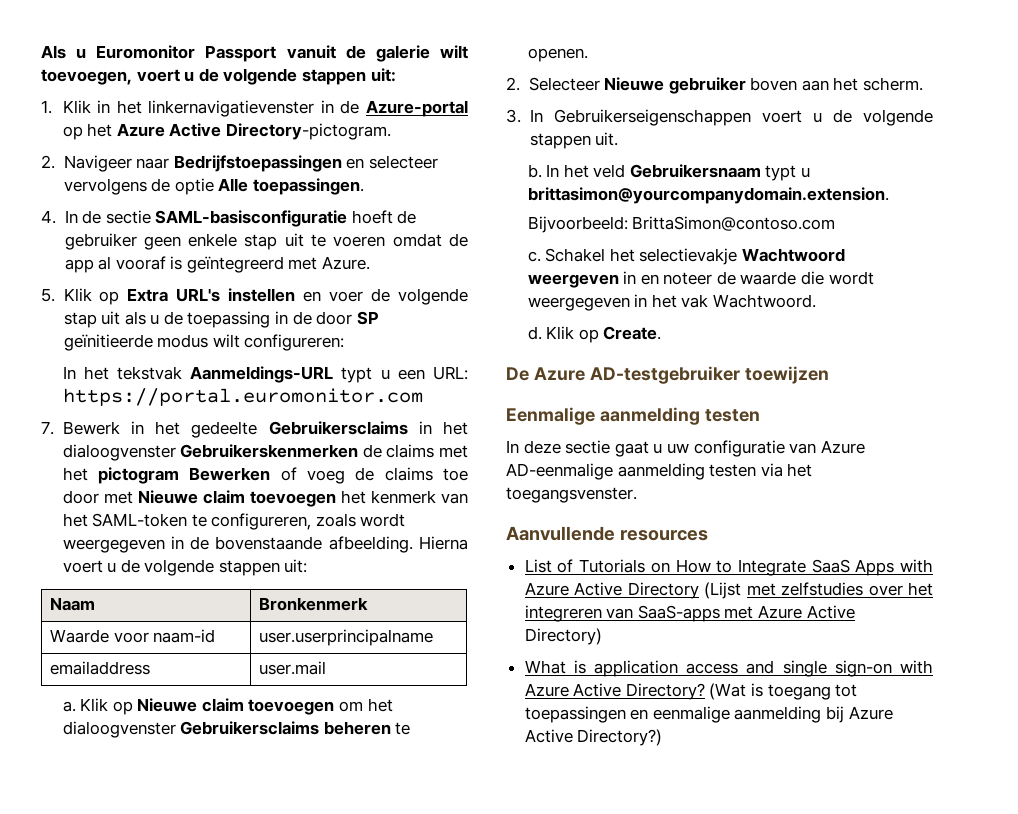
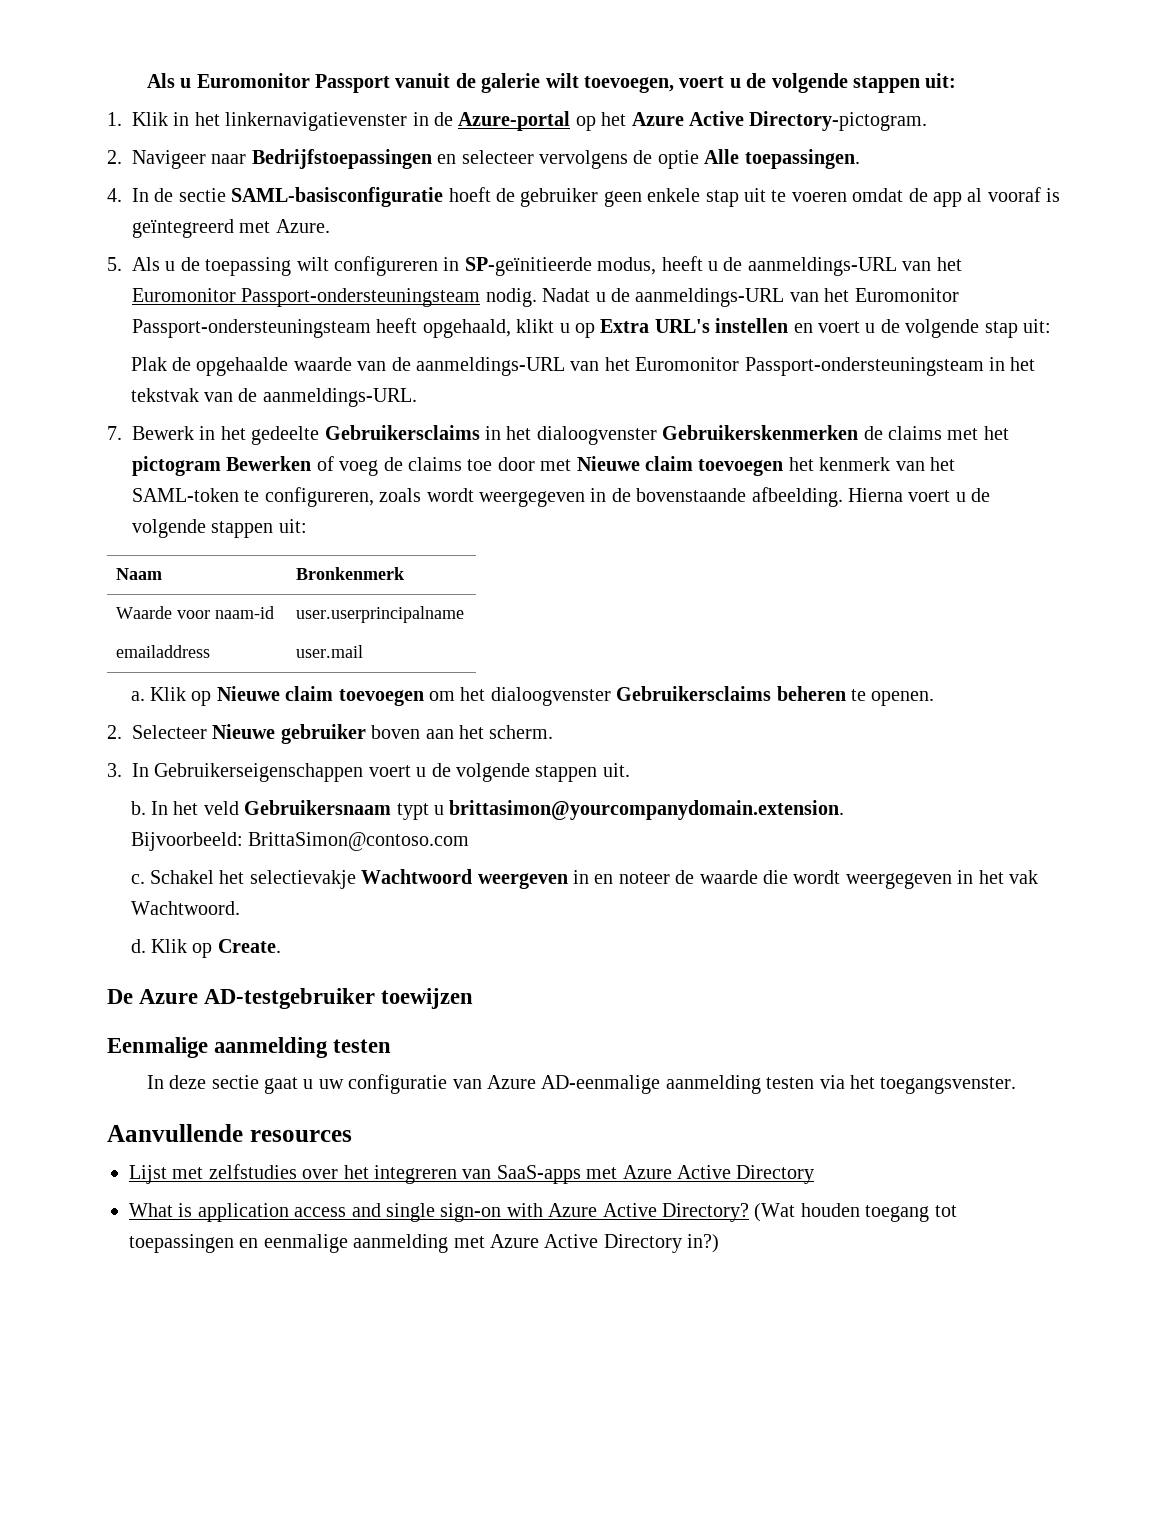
- 5. Klik op Extra URL's instellen en voer de volgende stap uit als u de toepassing in de door SP geïnitieerde modus wilt configureren:
- In het tekstvak Aanmeldings-URL typt u een URL: https://portal.euromonitor.com
+ 5. Als u de toepassing wilt configureren in SP-geïnitieerde modus, heeft u de aanmeldings-URL van het Euromonitor Passport-ondersteuningsteam nodig. Nadat u de aanmeldings-URL van het Euromonitor Passport-ondersteuningsteam heeft opgehaald, klikt u op Extra URL's instellen en voert u de volgende stap uit:
+ Plak de opgehaalde waarde van de aanmeldings-URL van het Euromonitor Passport-ondersteuningsteam in het tekstvak van de aanmeldings-URL.
- List of Tutorials on How to Integrate SaaS Apps with Azure Active Directory (Lijst met zelfstudies over het integreren van SaaS-apps met Azure Active Directory)
+ Lijst met zelfstudies over het integreren van SaaS-apps met Azure Active Directory
- (Wat is toegang tot toepassingen en eenmalige aanmelding bij Azure Active Directory?)
+ (Wat houden toegang tot toepassingen en eenmalige aanmelding met Azure Active Directory in?)

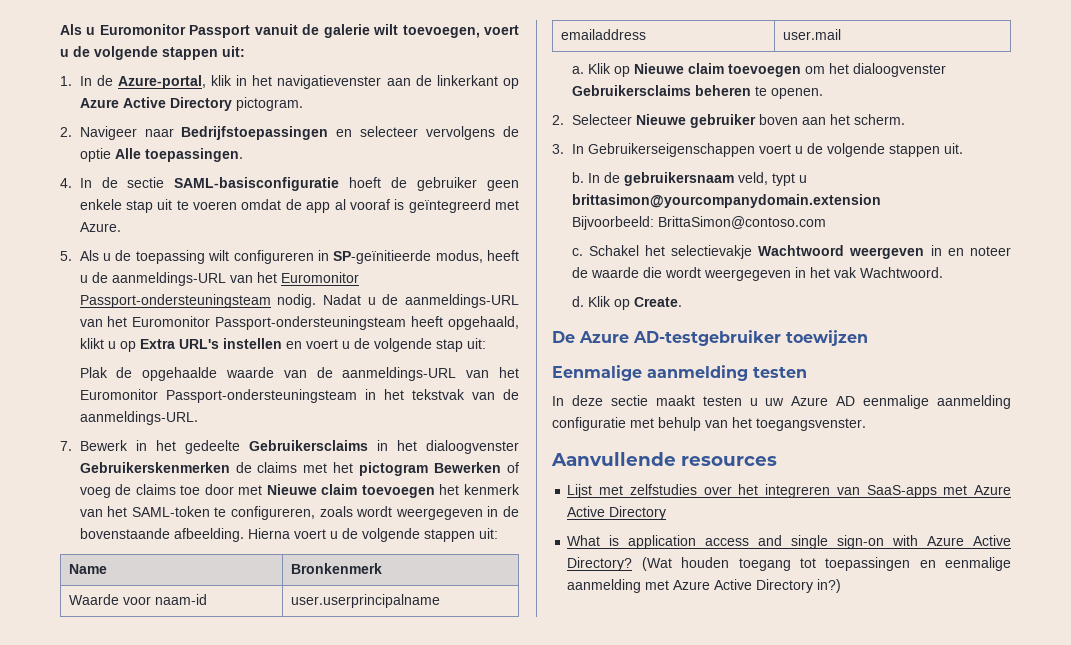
- 1. Klik in het linkernavigatievenster in de Azure-portal op het Azure Active Directory-pictogram.
+ 1. In de Azure-portal, klik in het navigatievenster aan de linkerkant op Azure Active Directory pictogram.
- Naam | Bronkenmerk
+ Name | Bronkenmerk
- In het veld Gebruikersnaam typt u brittasimon@yourcompanydomain.extension.
+ In de gebruikersnaam veld, typt u brittasimon@yourcompanydomain.extension
- In deze sectie gaat u uw configuratie van Azure AD-eenmalige aanmelding testen via het toegangsvenster.
+ In deze sectie maakt testen u uw Azure AD eenmalige aanmelding configuratie met behulp van het toegangsvenster.

